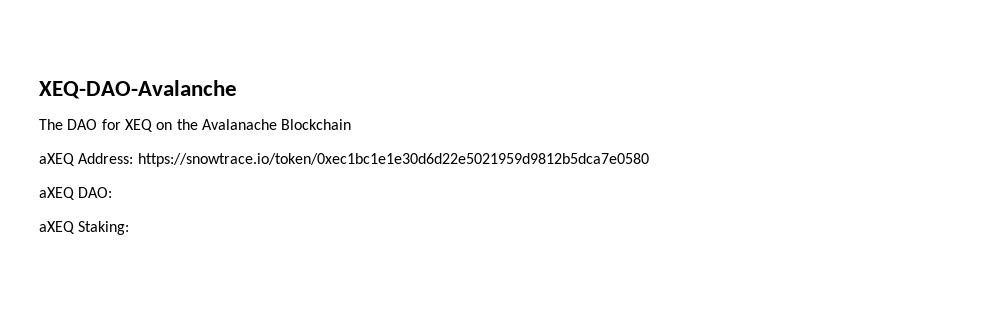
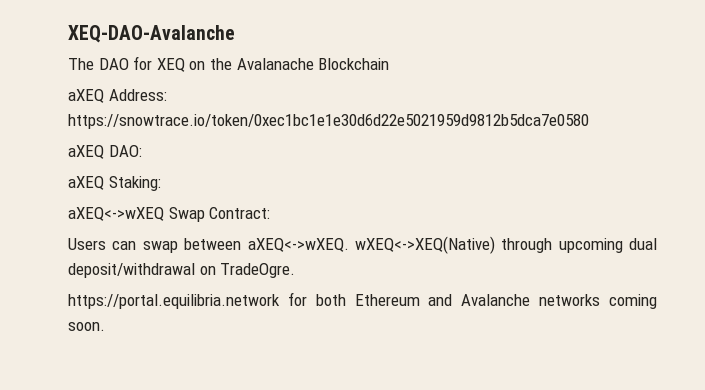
+ aXEQ<->wXEQ Swap Contract:
+ Users can swap between aXEQ<->wXEQ. wXEQ<->XEQ(Native) through upcoming dual deposit/withdrawal on TradeOgre.
+ https://portal.equilibria.network for both Ethereum and Avalanche networks coming soon.

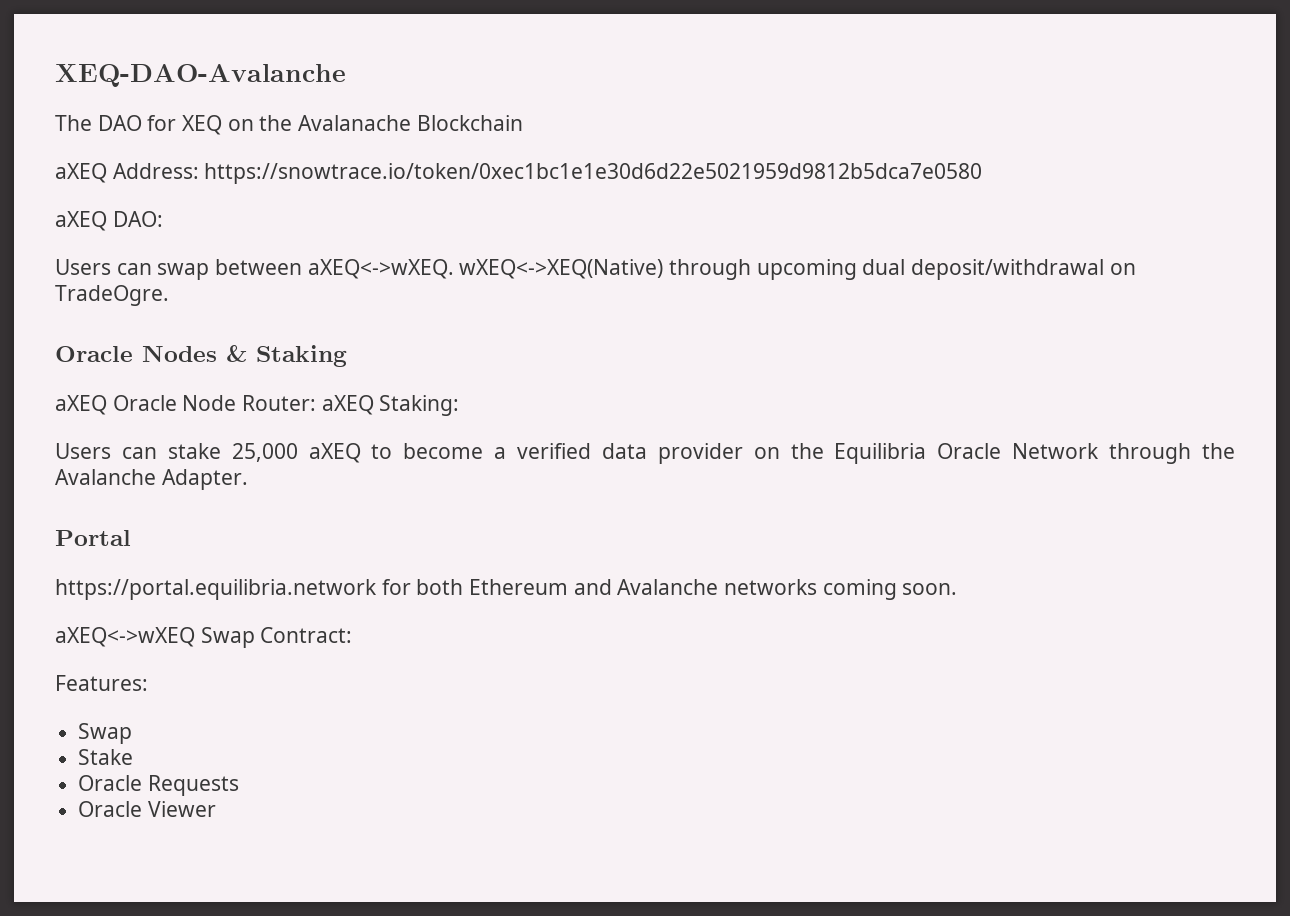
- aXEQ Staking:
- aXEQ<->wXEQ Swap Contract:
+ Oracle Nodes & Staking
+ aXEQ Oracle Node Router: aXEQ Staking:
+ Users can stake 25,000 aXEQ to become a verified data provider on the Equilibria Oracle Network through the Avalanche Adapter.
+ Portal
+ aXEQ<->wXEQ Swap Contract:
+ Features:
+ Swap
+ Stake
+ Oracle Requests
+ Oracle Viewer

